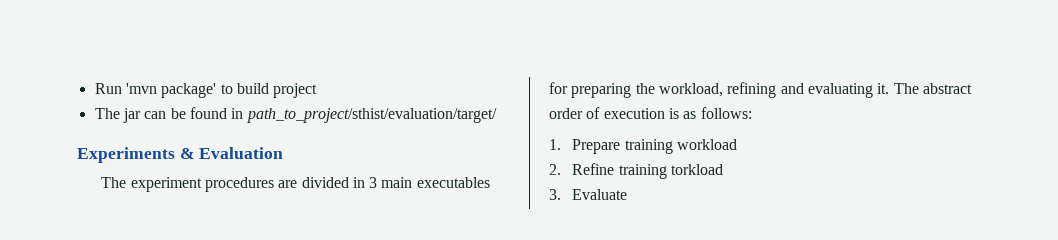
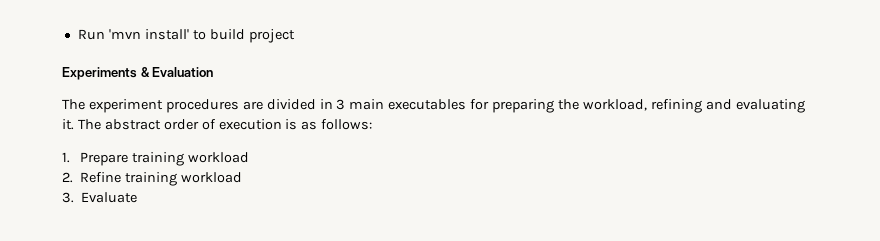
- Run 'mvn package' to build project
+ Run 'mvn install' to build project
- The jar can be found in path_to_project/sthist/evaluation/target/
- 2. Refine training torkload
+ 2. Refine training workload

